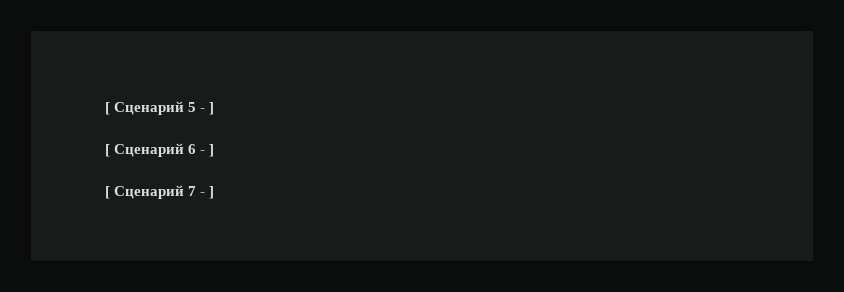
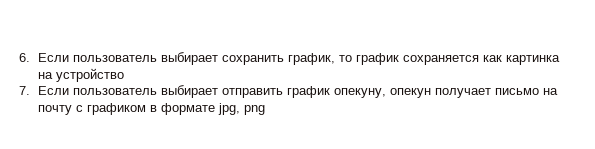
- [ Сценарий 5 - ]
- [ Сценарий 6 - ]
- [ Сценарий 7 - ]
+ 6. Если пользователь выбирает сохранить график, то график сохраняется как картинка на устройство
+ 7. Если пользователь выбирает отправить график опекуну, опекун получает письмо на почту с графиком в формате jpg, png

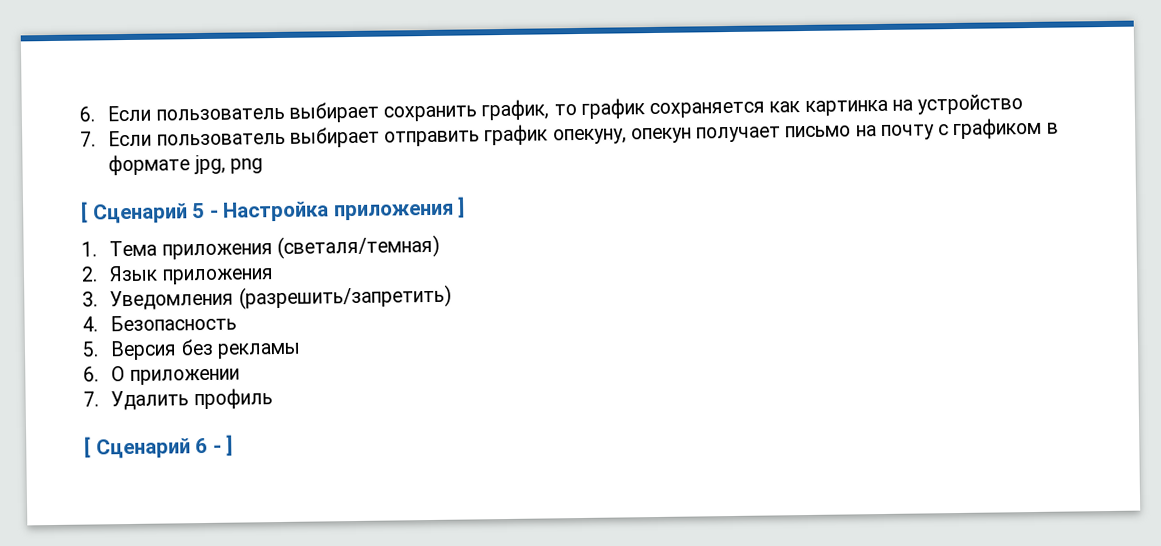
+ [ Сценарий 5 - Настройка приложения ]
+ 1. Тема приложения (светаля/темная)
+ 2. Язык приложения
+ 3. Уведомления (разрешить/запретить)
+ 4. Безопасность
+ 5. Версия без рекламы
+ 6. О приложении
+ 7. Удалить профиль
+ [ Сценарий 6 - ]

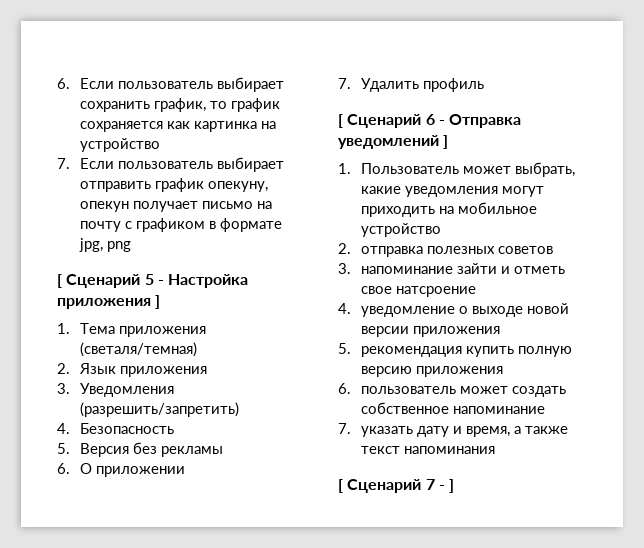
- [ Сценарий 6 - ]
+ [ Сценарий 6 - Отправка уведомлений ]
+ 1. Пользователь может выбрать, какие уведомления могут приходить на мобильное устройство
+ 2. отправка полезных советов
+ 3. напоминание зайти и отметь свое натсроение
+ 4. уведомление о выходе новой версии приложения
+ 5. рекомендация купить полную версию приложения
+ 6. пользователь может создать собственное напоминание
+ 7. указать дату и время, а также текст напоминания
+ [ Сценарий 7 - ]

